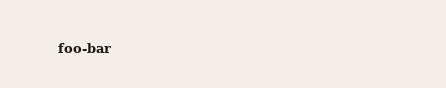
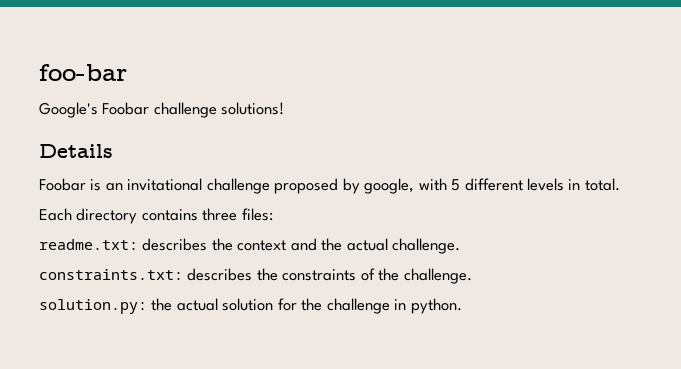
+ Google's Foobar challenge solutions!
+ Details
+ Foobar is an invitational challenge proposed by google, with 5 different levels in total.
+ Each directory contains three files:
+ readme.txt: describes the context and the actual challenge.
+ constraints.txt: describes the constraints of the challenge.
+ solution.py: the actual solution for the challenge in python.

